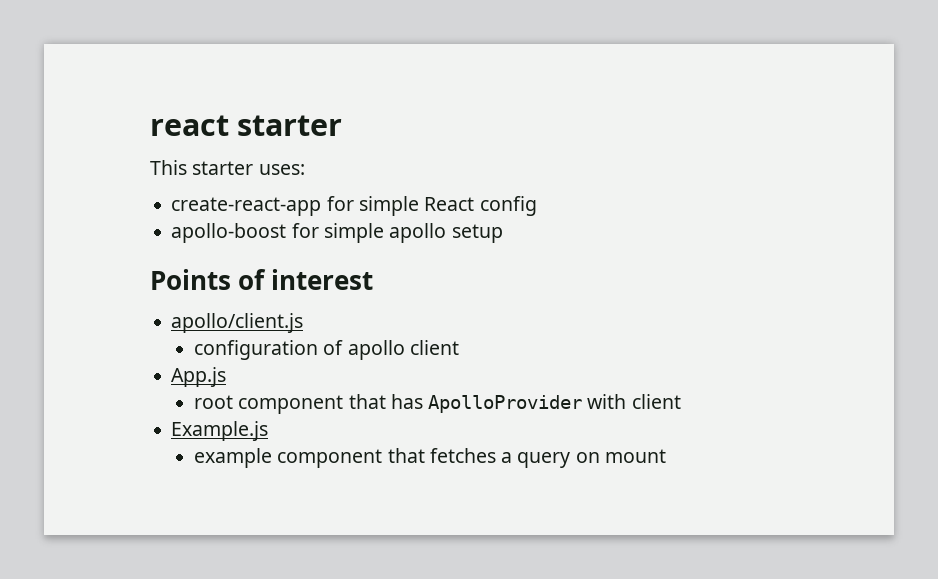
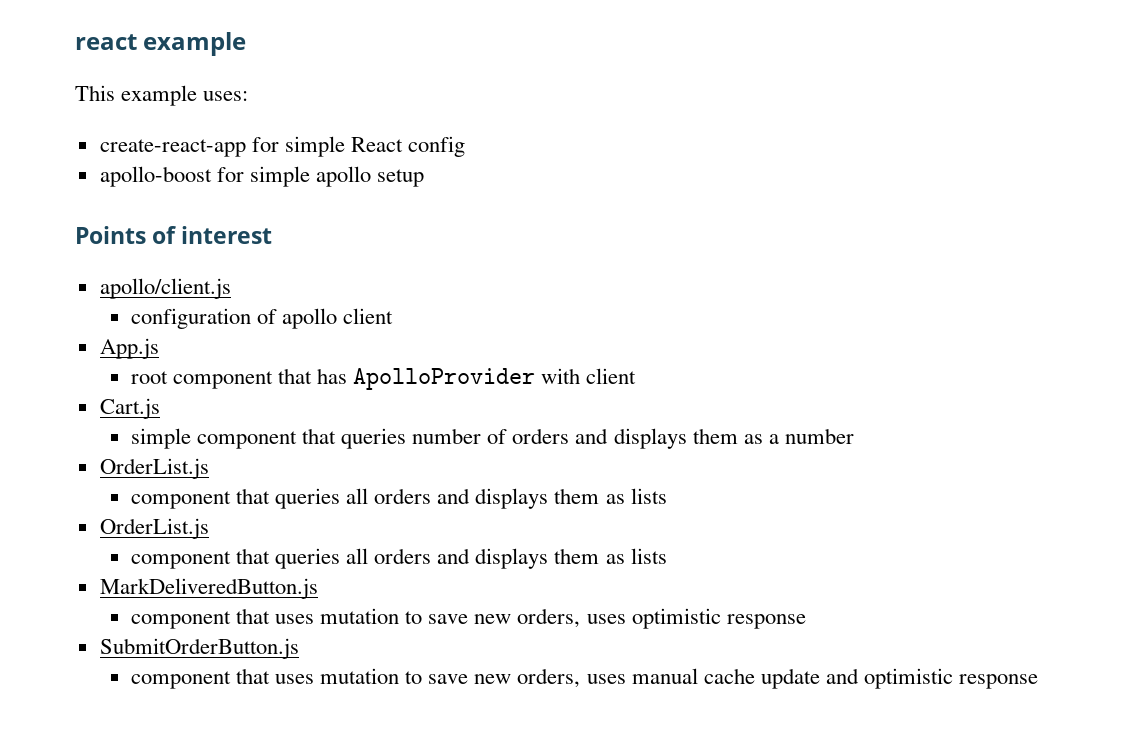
- react starter
+ react example
- This starter uses:
+ This example uses:
- Example.js
- example component that fetches a query on mount
+ Cart.js
+ simple component that queries number of orders and displays them as a number
+ OrderList.js
+ component that queries all orders and displays them as lists
+ OrderList.js
+ component that queries all orders and displays them as lists
+ MarkDeliveredButton.js
+ component that uses mutation to save new orders, uses optimistic response
+ SubmitOrderButton.js
+ component that uses mutation to save new orders, uses manual cache update and optimistic response

